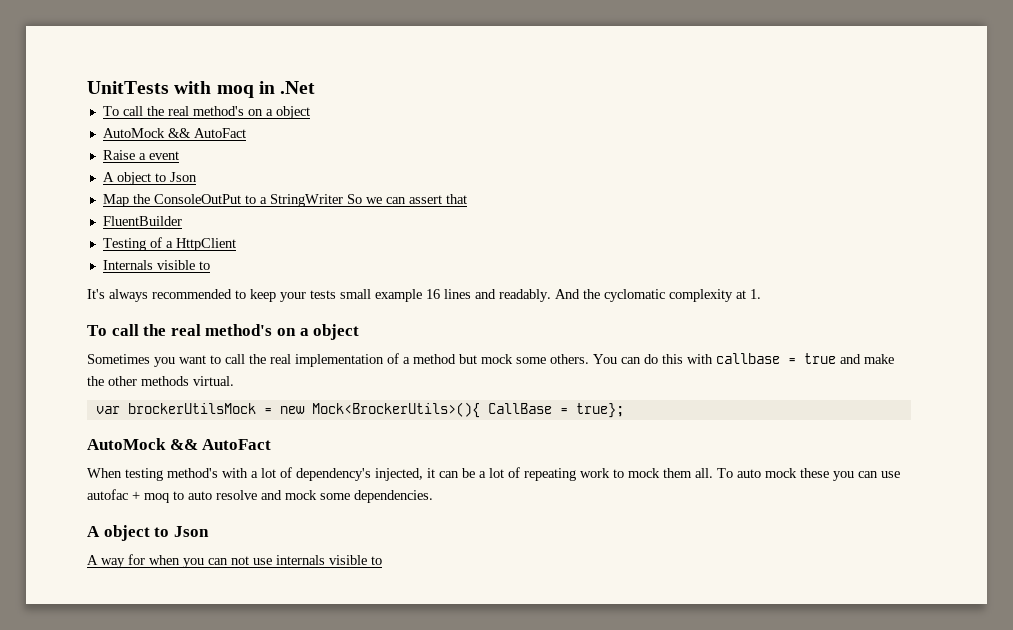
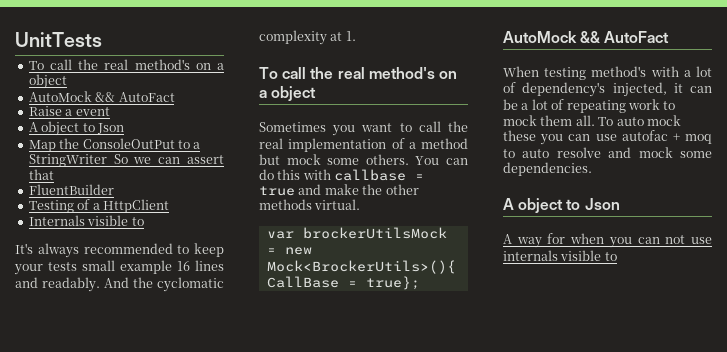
- UnitTests with moq in .Net
+ UnitTests

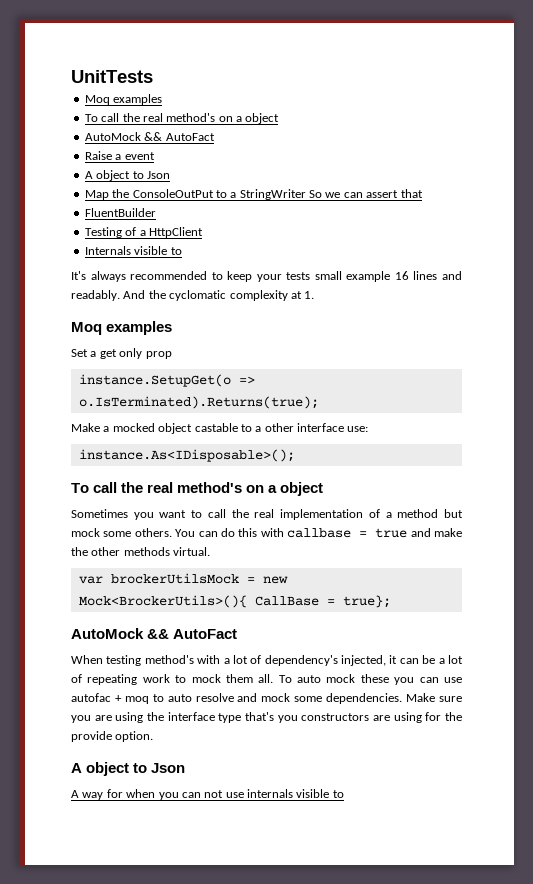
  UnitTests
+ Moq examples
  And the cyclomatic complexity at 1.
+ Moq examples
+ Set a get only prop
+ instance.SetupGet(o => o.IsTerminated).Returns(true);
+ Make a mocked object castable to a other interface use:
+ instance.As<IDisposable>();
+ Make sure you are using the interface type that's you constructors are using for the provide option.

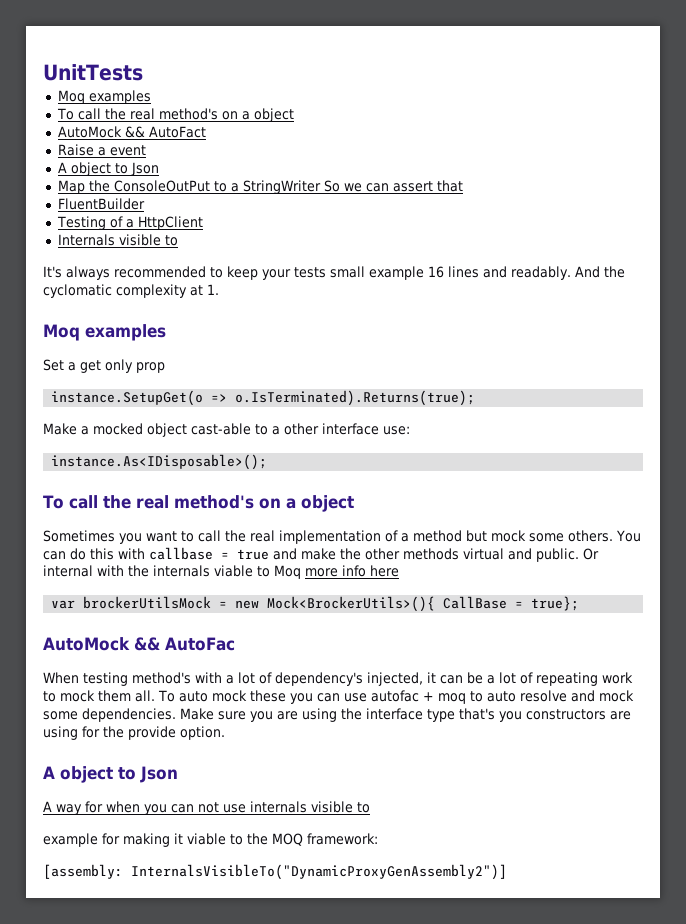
- Make a mocked object castable to a other interface use:
+ Make a mocked object cast-able to a other interface use:
- You can do this with callbase = true and make the other methods virtual.
+ You can do this with callbase = true and make the other methods virtual and public. Or internal with the internals viable to Moq more info here
  var brockerUtilsMock = new Mock<BrockerUtils>(){ CallBase = true};
- AutoMock && AutoFact
+ AutoMock && AutoFac
+ example for making it viable to the MOQ framework:
+ [assembly: InternalsVisibleTo("DynamicProxyGenAssembly2")]

